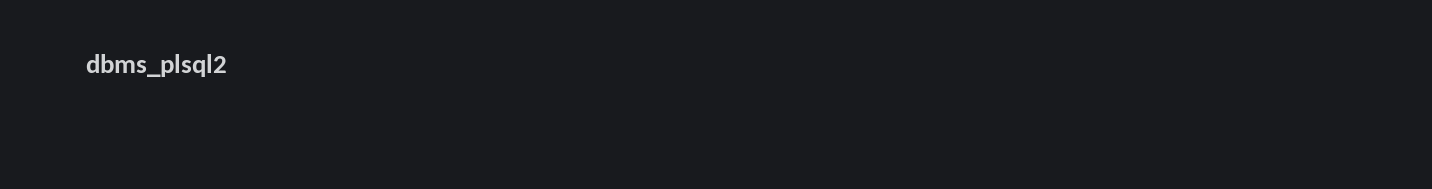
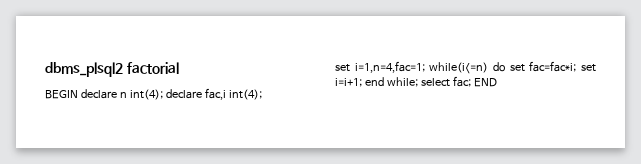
- dbms_plsql2
+ dbms_plsql2 factorial
+ BEGIN declare n int(4); declare fac,i int(4);
+ set i=1,n=4,fac=1; while(i<=n) do set fac=fac*i; set i=i+1; end while; select fac; END

